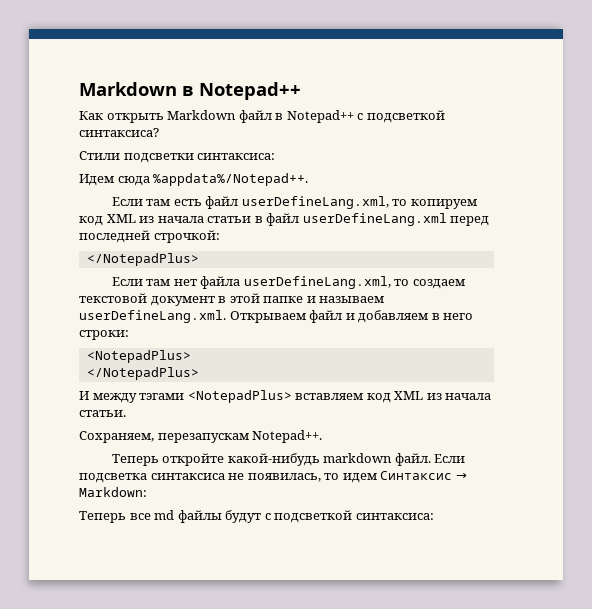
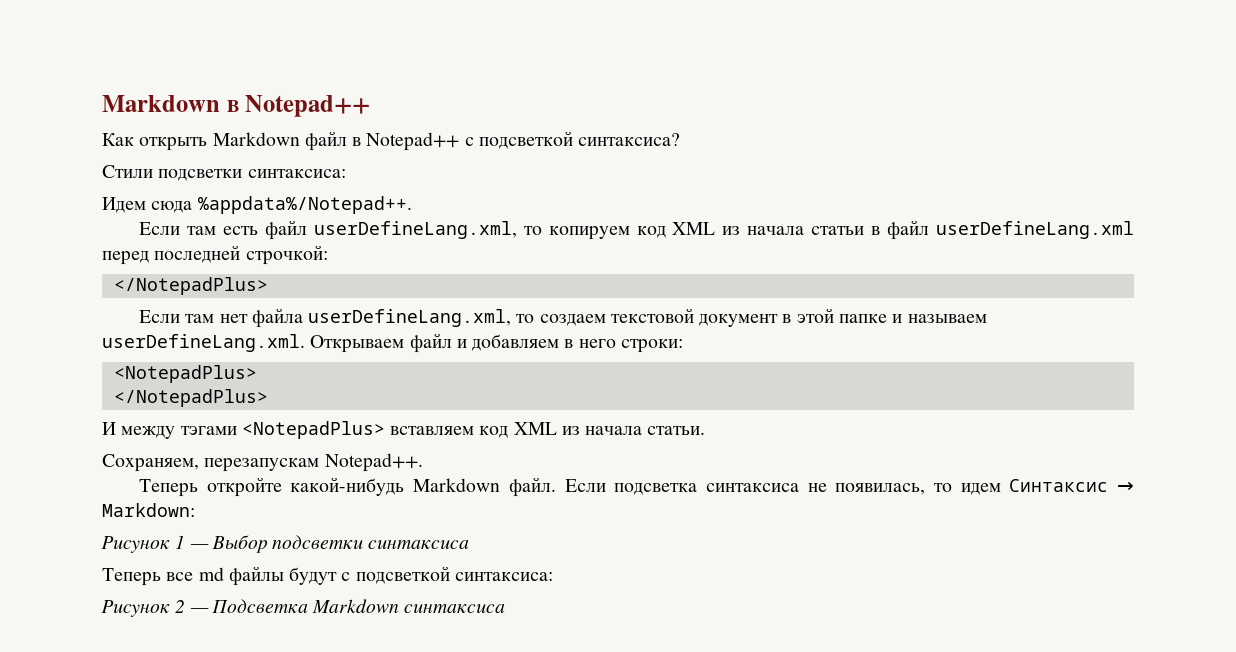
- Теперь откройте какой-нибудь markdown файл.
+ Теперь откройте какой-нибудь Markdown файл.
+ Рисунок 1 — Выбор подсветки синтаксиса
+ Рисунок 2 — Подсветка Markdown синтаксиса

